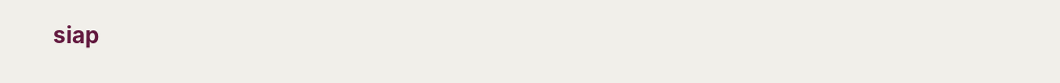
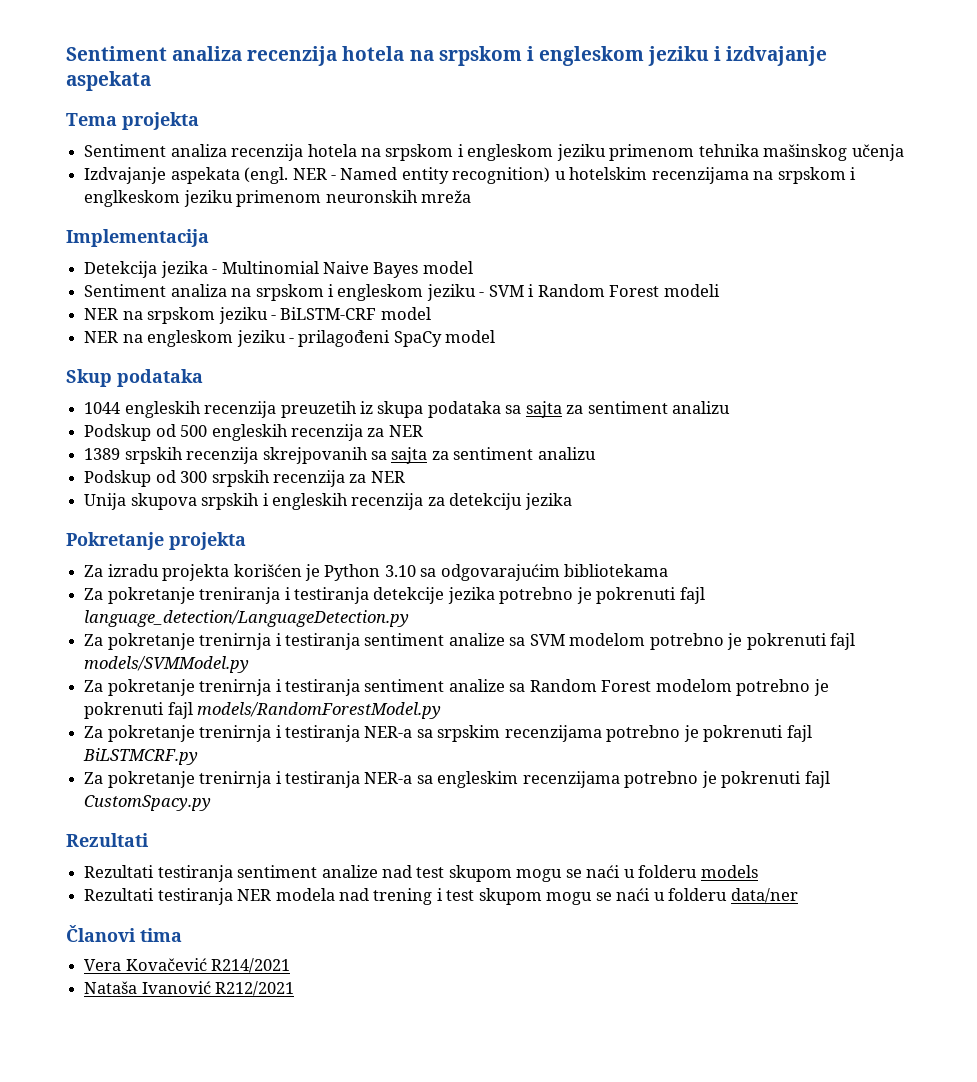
- siap
+ Sentiment analiza recenzija hotela na srpskom i engleskom jeziku i izdvajanje aspekata
+ Tema projekta
+ Sentiment analiza recenzija hotela na srpskom i engleskom jeziku primenom tehnika mašinskog učenja
+ Izdvajanje aspekata (engl. NER - Named entity recognition) u hotelskim recenzijama na srpskom i englkeskom jeziku primenom neuronskih mreža
+ Implementacija
+ Detekcija jezika - Multinomial Naive Bayes model
+ Sentiment analiza na srpskom i engleskom jeziku - SVM i Random Forest modeli
+ NER na srpskom jeziku - BiLSTM-CRF model
+ NER na engleskom jeziku - prilagođeni SpaCy model
+ Skup podataka
+ 1044 engleskih recenzija preuzetih iz skupa podataka sa sajta za sentiment analizu
+ Podskup od 500 engleskih recenzija za NER
+ 1389 srpskih recenzija skrejpovanih sa sajta za sentiment analizu
+ Podskup od 300 srpskih recenzija za NER
+ Unija skupova srpskih i engleskih recenzija za detekciju jezika
+ Pokretanje projekta
+ Za izradu projekta korišćen je Python 3.10 sa odgovarajućim bibliotekama
+ Za pokretanje treniranja i testiranja detekcije jezika potrebno je pokrenuti fajl language_detection/LanguageDetection.py
+ Za pokretanje trenirnja i testiranja sentiment analize sa SVM modelom potrebno je pokrenuti fajl models/SVMModel.py
+ Za pokretanje trenirnja i testiranja sentiment analize sa Random Forest modelom potrebno je pokrenuti fajl models/RandomForestModel.py
+ Za pokretanje trenirnja i testiranja NER-a sa srpskim recenzijama potrebno je pokrenuti fajl BiLSTMCRF.py
+ Za pokretanje trenirnja i testiranja NER-a sa engleskim recenzijama potrebno je pokrenuti fajl CustomSpacy.py
+ Rezultati
+ Rezultati testiranja sentiment analize nad test skupom mogu se naći u folderu models
+ Rezultati testiranja NER modela nad trening i test skupom mogu se naći u folderu data/ner
+ Članovi tima
+ Vera Kovačević R214/2021
+ Nataša Ivanović R212/2021

